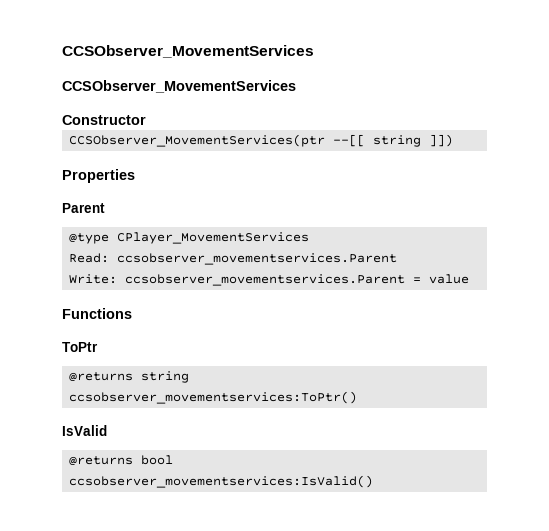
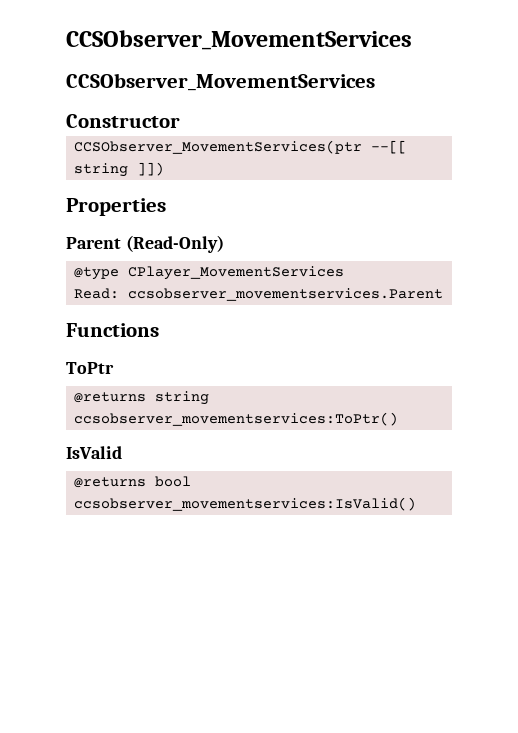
- Parent
+ Parent (Read-Only)
- Write: ccsobserver_movementservices.Parent = value

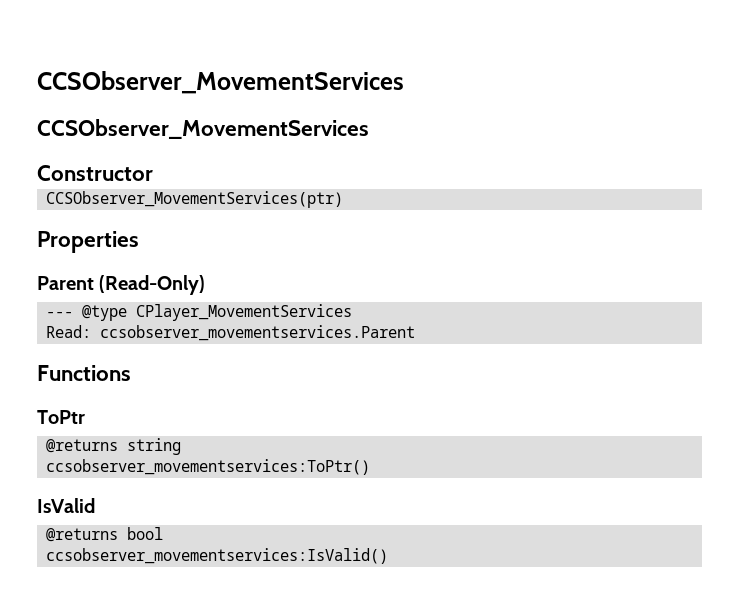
- CCSObserver_MovementServices(ptr --[[ string ]])
+ CCSObserver_MovementServices(ptr)
- @type CPlayer_MovementServices
+ --- @type CPlayer_MovementServices

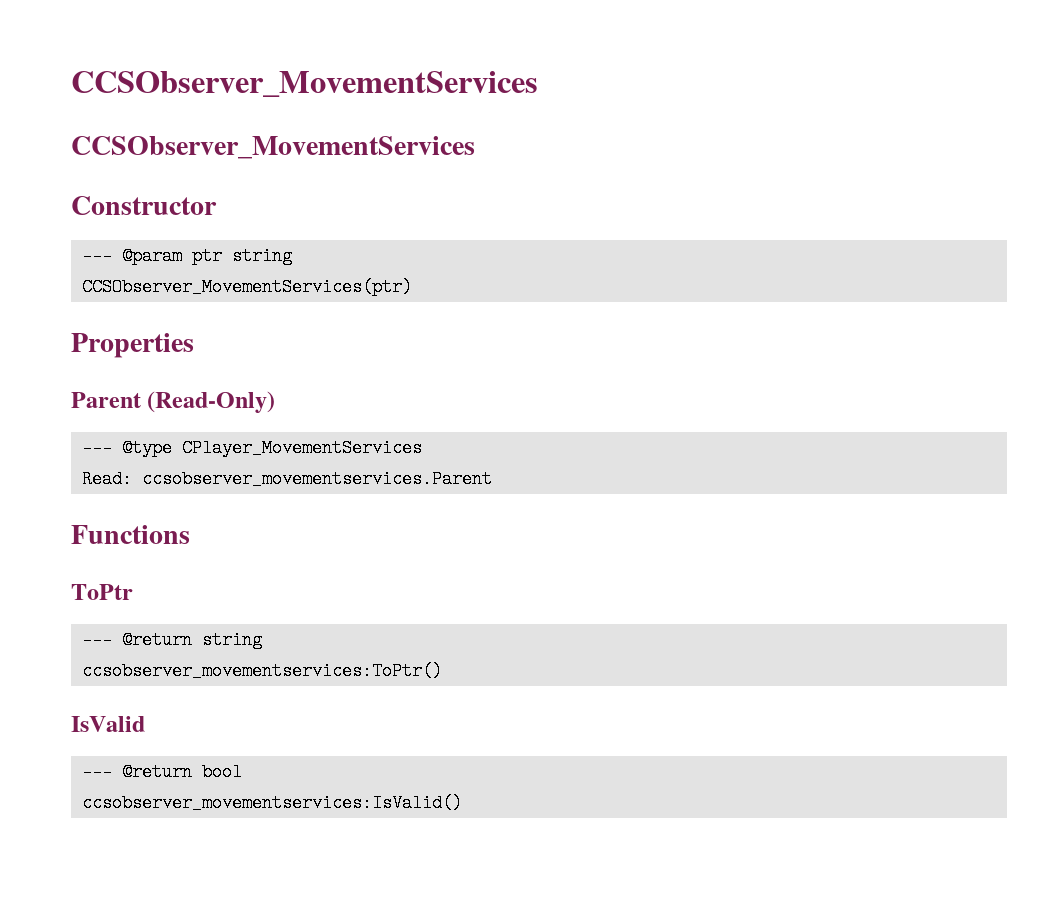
+ --- @param ptr string
- @returns string
+ --- @return string
- @returns bool
+ --- @return bool

